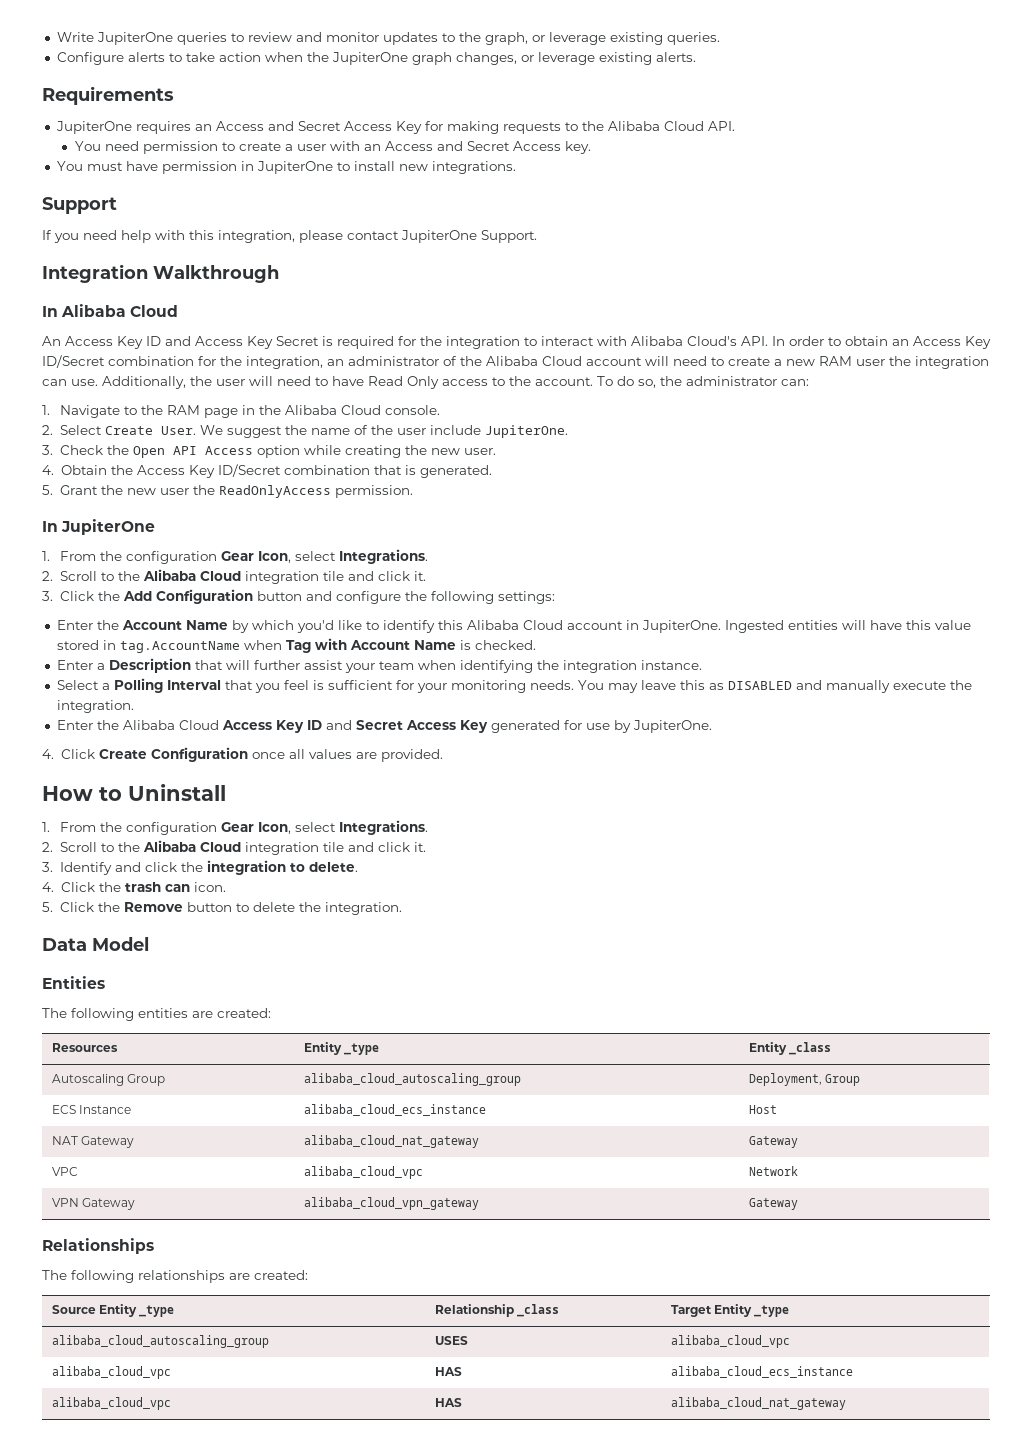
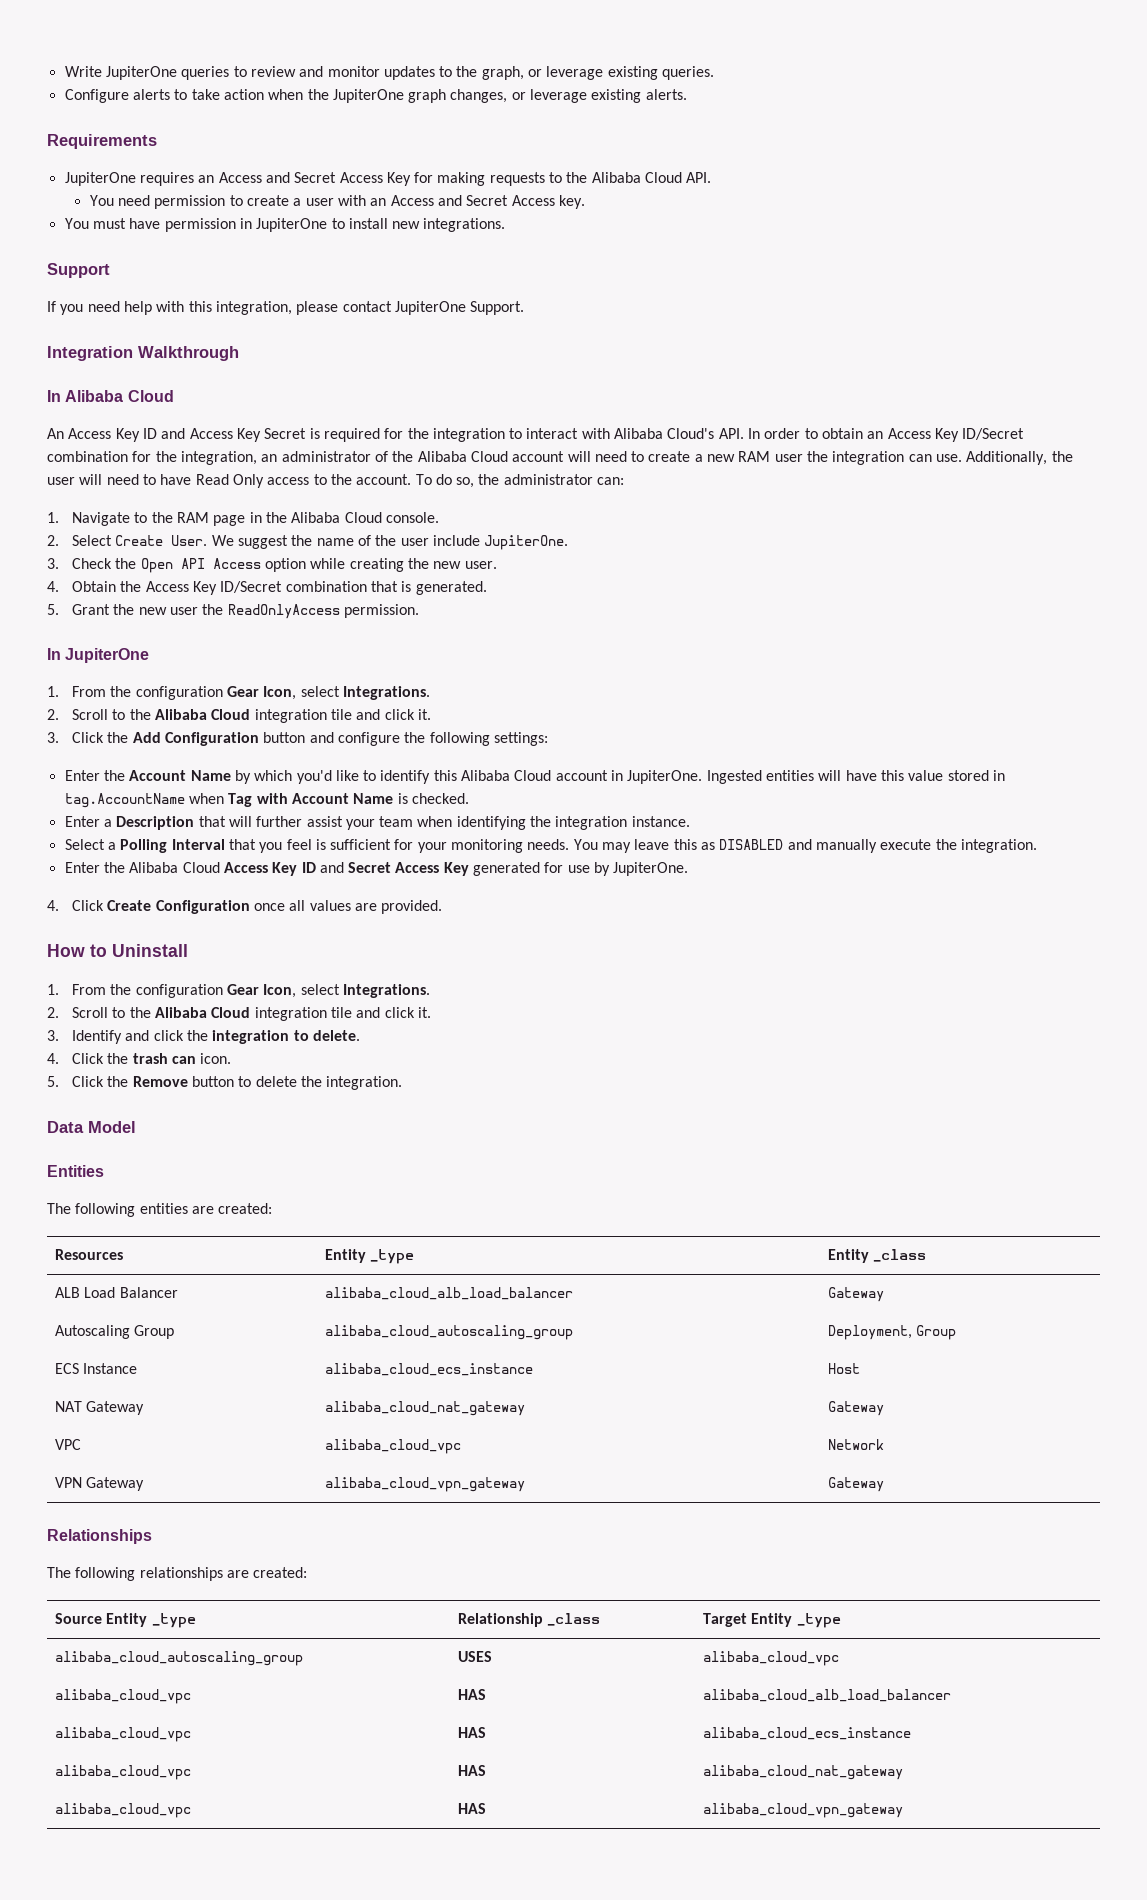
+ ALB Load Balancer | alibaba_cloud_alb_load_balancer | Gateway
+ alibaba_cloud_vpc | HAS | alibaba_cloud_alb_load_balancer
+ alibaba_cloud_vpc | HAS | alibaba_cloud_vpn_gateway

